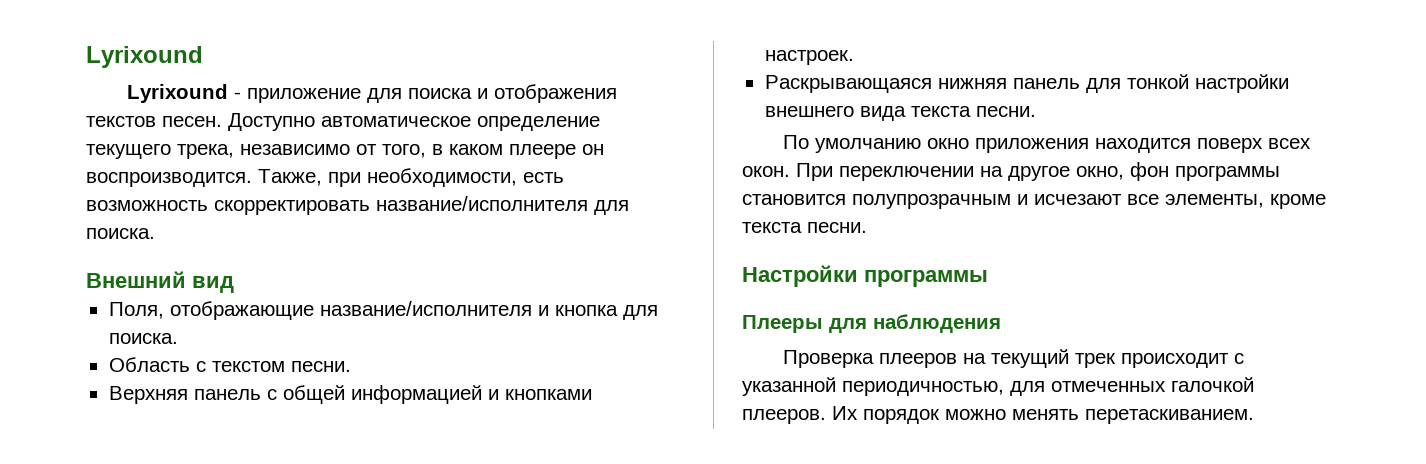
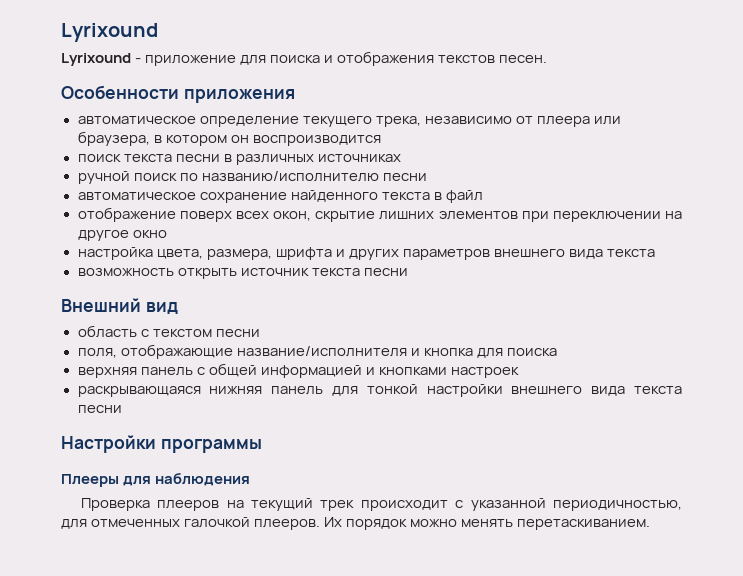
- Lyrixound - приложение для поиска и отображения текстов песен. Доступно автоматическое определение текущего трека, независимо от того, в каком плеере он воспроизводится. Также, при необходимости, есть возможность скорректировать название/исполнителя для поиска.
+ Lyrixound - приложение для поиска и отображения текстов песен.
+ Особенности приложения
+ автоматическое определение текущего трека, независимо от плеера или браузера, в котором он воспроизводится
+ поиск текста песни в различных источниках
+ ручной поиск по названию/исполнителю песни
+ автоматическое сохранение найденного текста в файл
+ отображение поверх всех окон, скрытие лишних элементов при переключении на другое окно
+ настройка цвета, размера, шрифта и других параметров внешнего вида текста
+ возможность открыть источник текста песни
  Внешний вид
- Поля, отображающие название/исполнителя и кнопка для поиска.
- Область с текстом песни.
- Верхняя панель с общей информацией и кнопками настроек.
- Раскрывающаяся нижняя панель для тонкой настройки внешнего вида текста песни.
- По умолчанию окно приложения находится поверх всех окон. При переключении на другое окно, фон программы становится полупрозрачным и исчезают все элементы, кроме текста песни.
+ область с текстом песни
+ поля, отображающие название/исполнителя и кнопка для поиска
+ верхняя панель с общей информацией и кнопками настроек
+ раскрывающаяся нижняя панель для тонкой настройки внешнего вида текста песни

